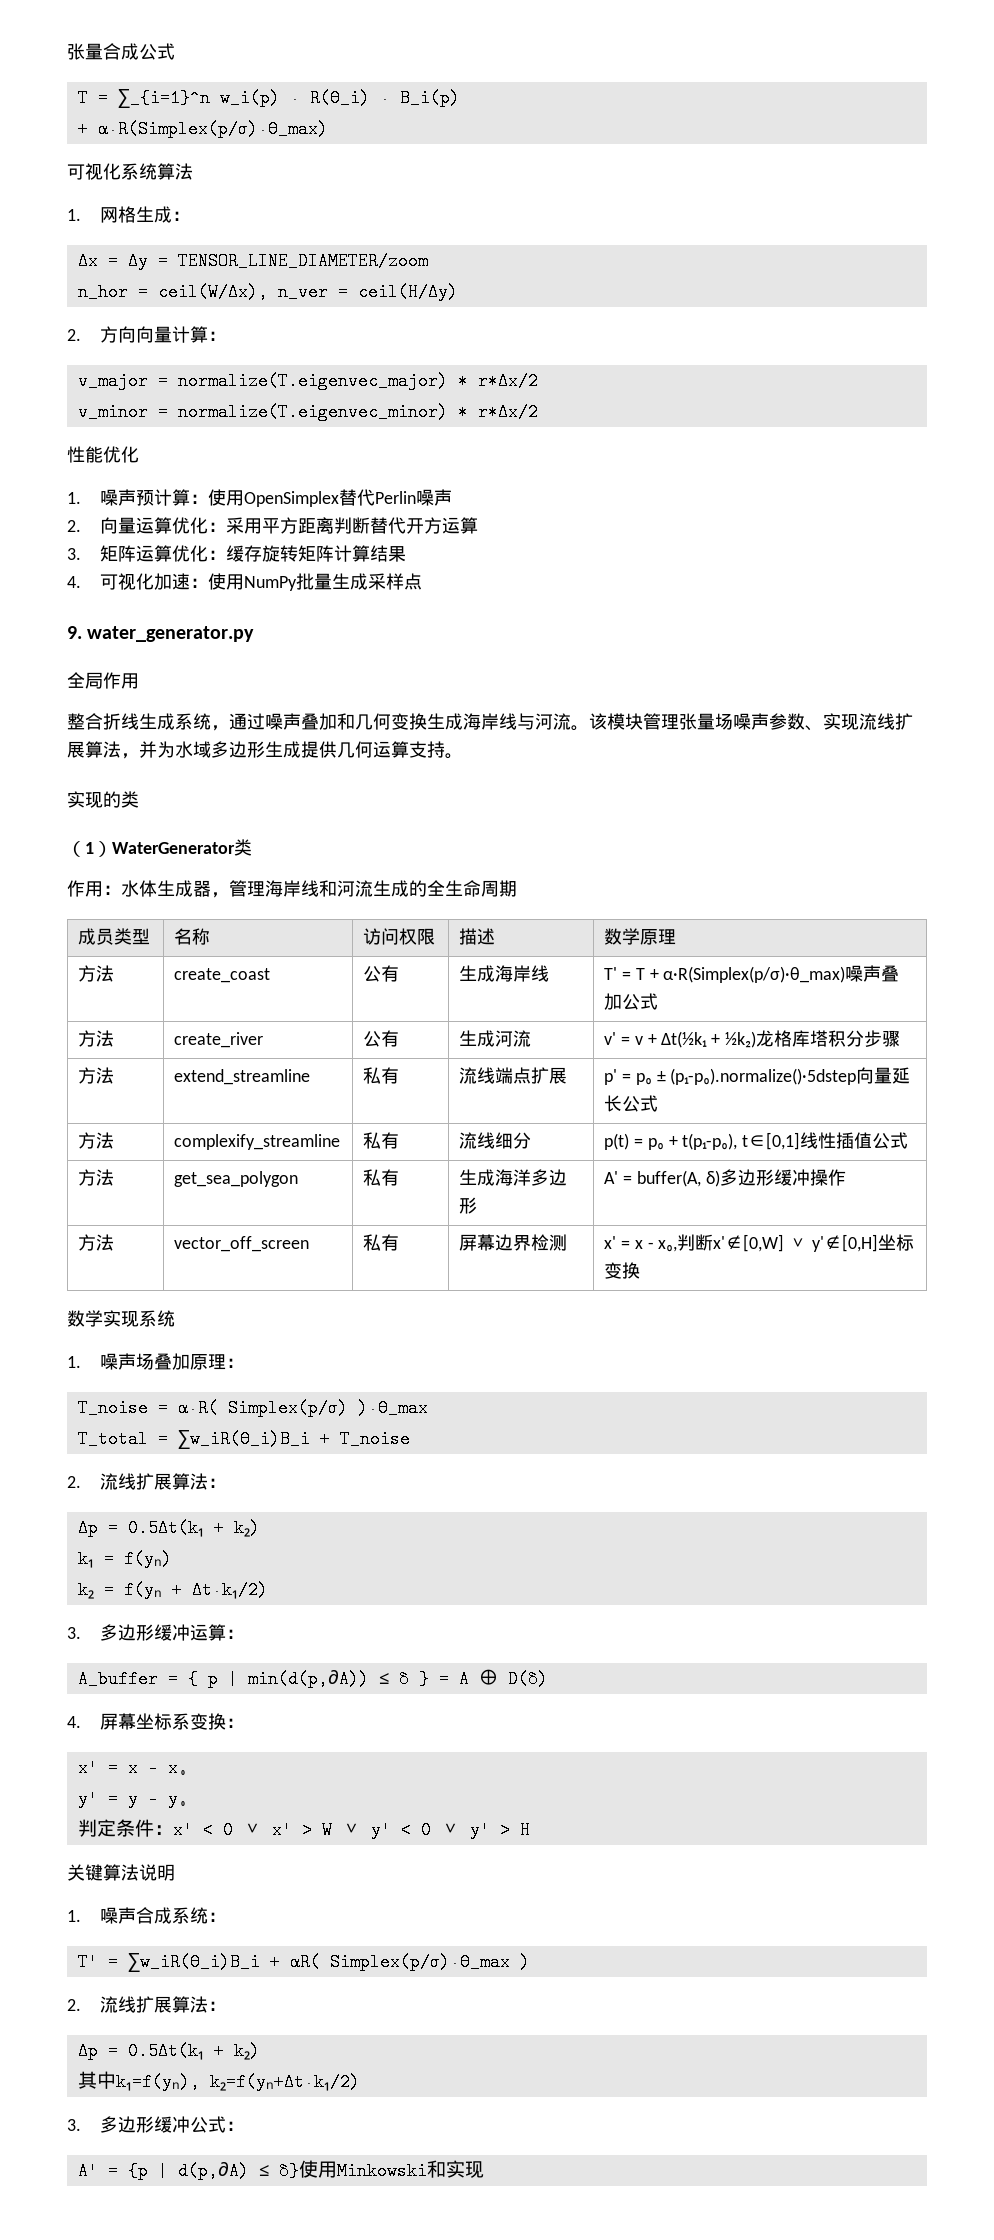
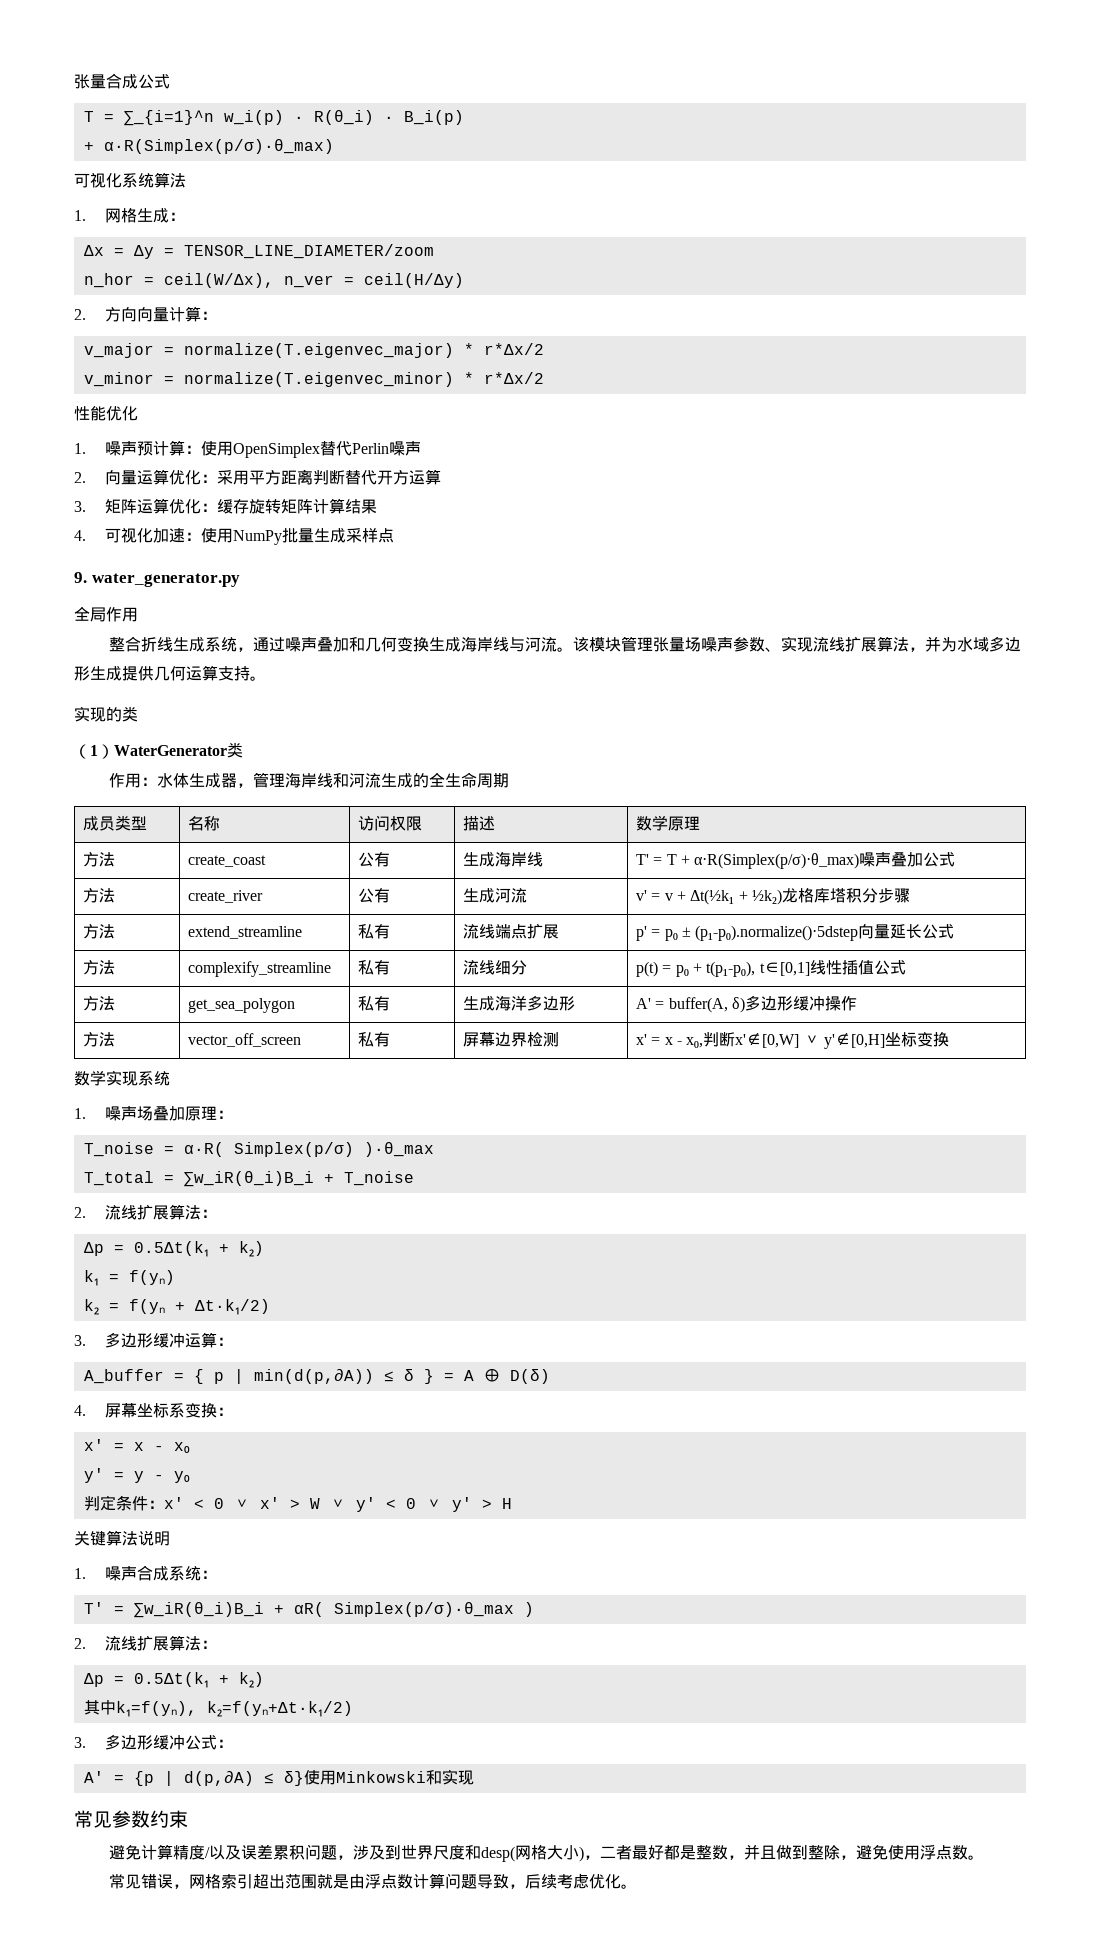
+ 常见参数约束
+ 避免计算精度/以及误差累积问题，涉及到世界尺度和desp(网格大小)，二者最好都是整数，并且做到整除，避免使用浮点数。
+ 常见错误，网格索引超出范围就是由浮点数计算问题导致，后续考虑优化。

